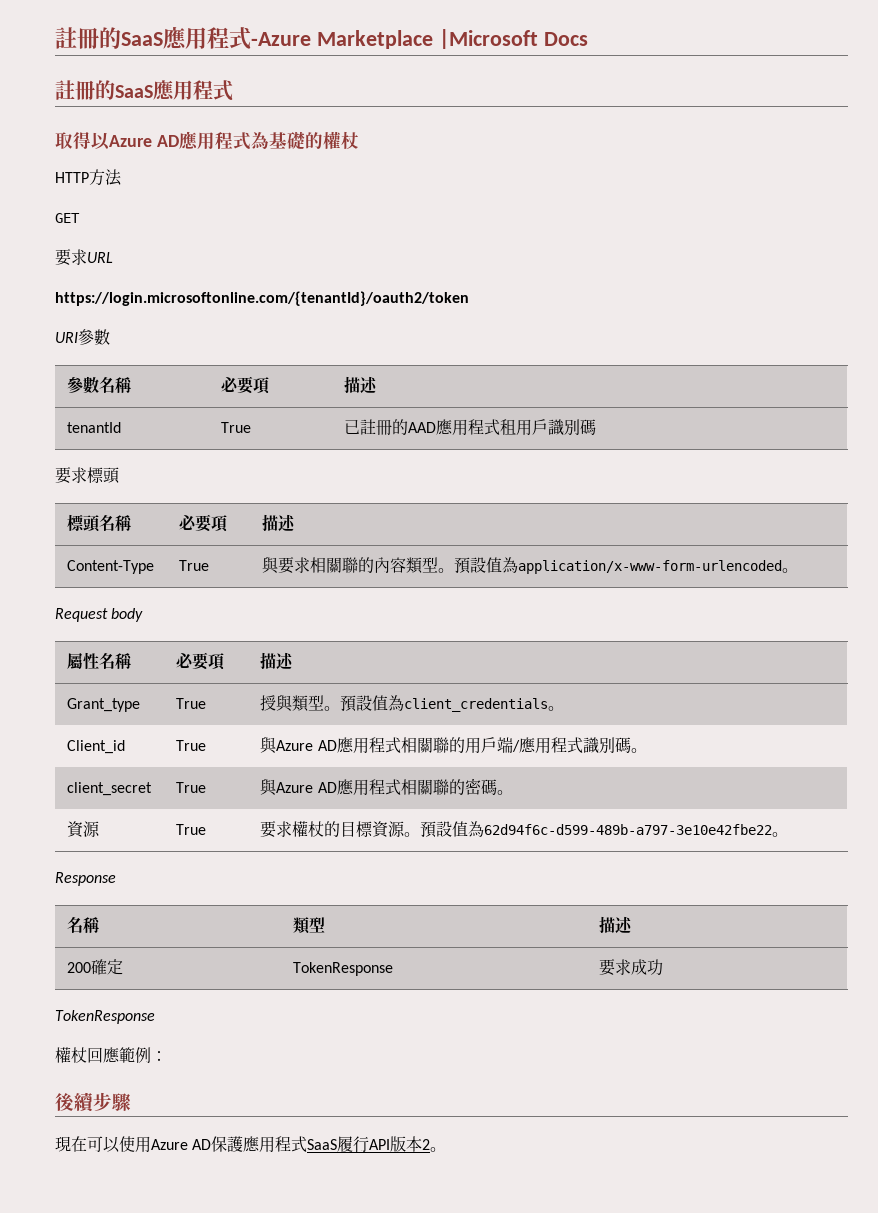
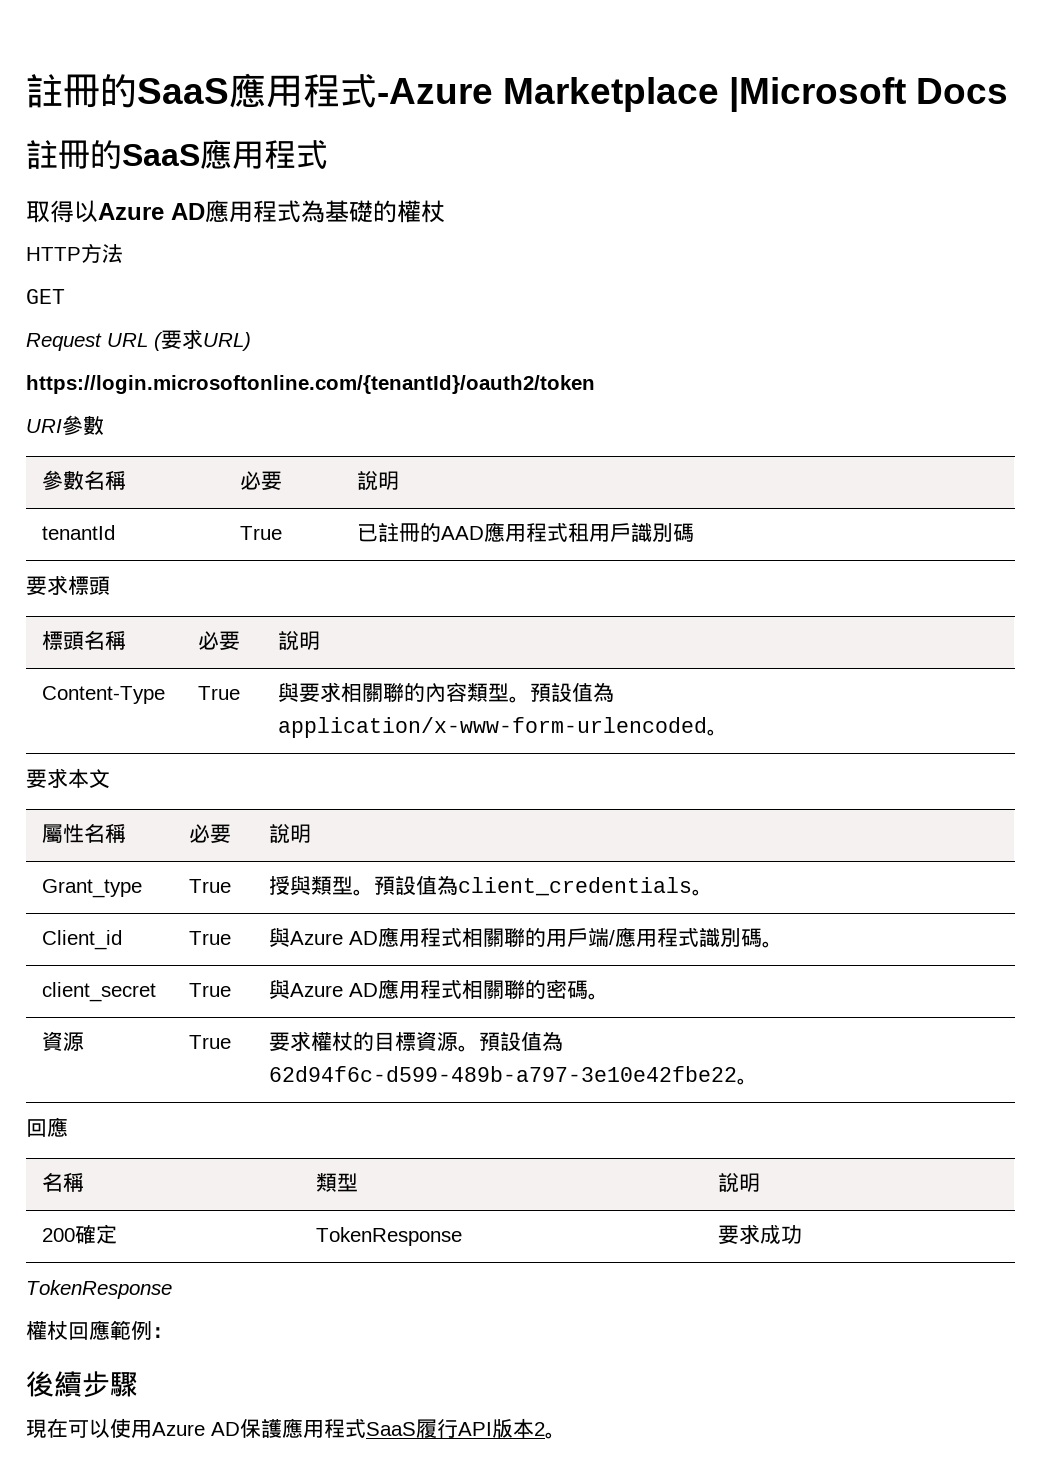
- 要求URL
+ Request URL (要求URL)
- 參數名稱 | 必要項 | 描述
+ 參數名稱 | 必要 | 說明
- 標頭名稱 | 必要項 | 描述
+ 標頭名稱 | 必要 | 說明
- Request body
+ 要求本文
- 屬性名稱 | 必要項 | 描述
+ 屬性名稱 | 必要 | 說明
  資源 | True | 要求權杖的目標資源。預設值為62d94f6c-d599-489b-a797-3e10e42fbe22。
- Response
+ 回應
- 名稱 | 類型 | 描述
+ 名稱 | 類型 | 說明

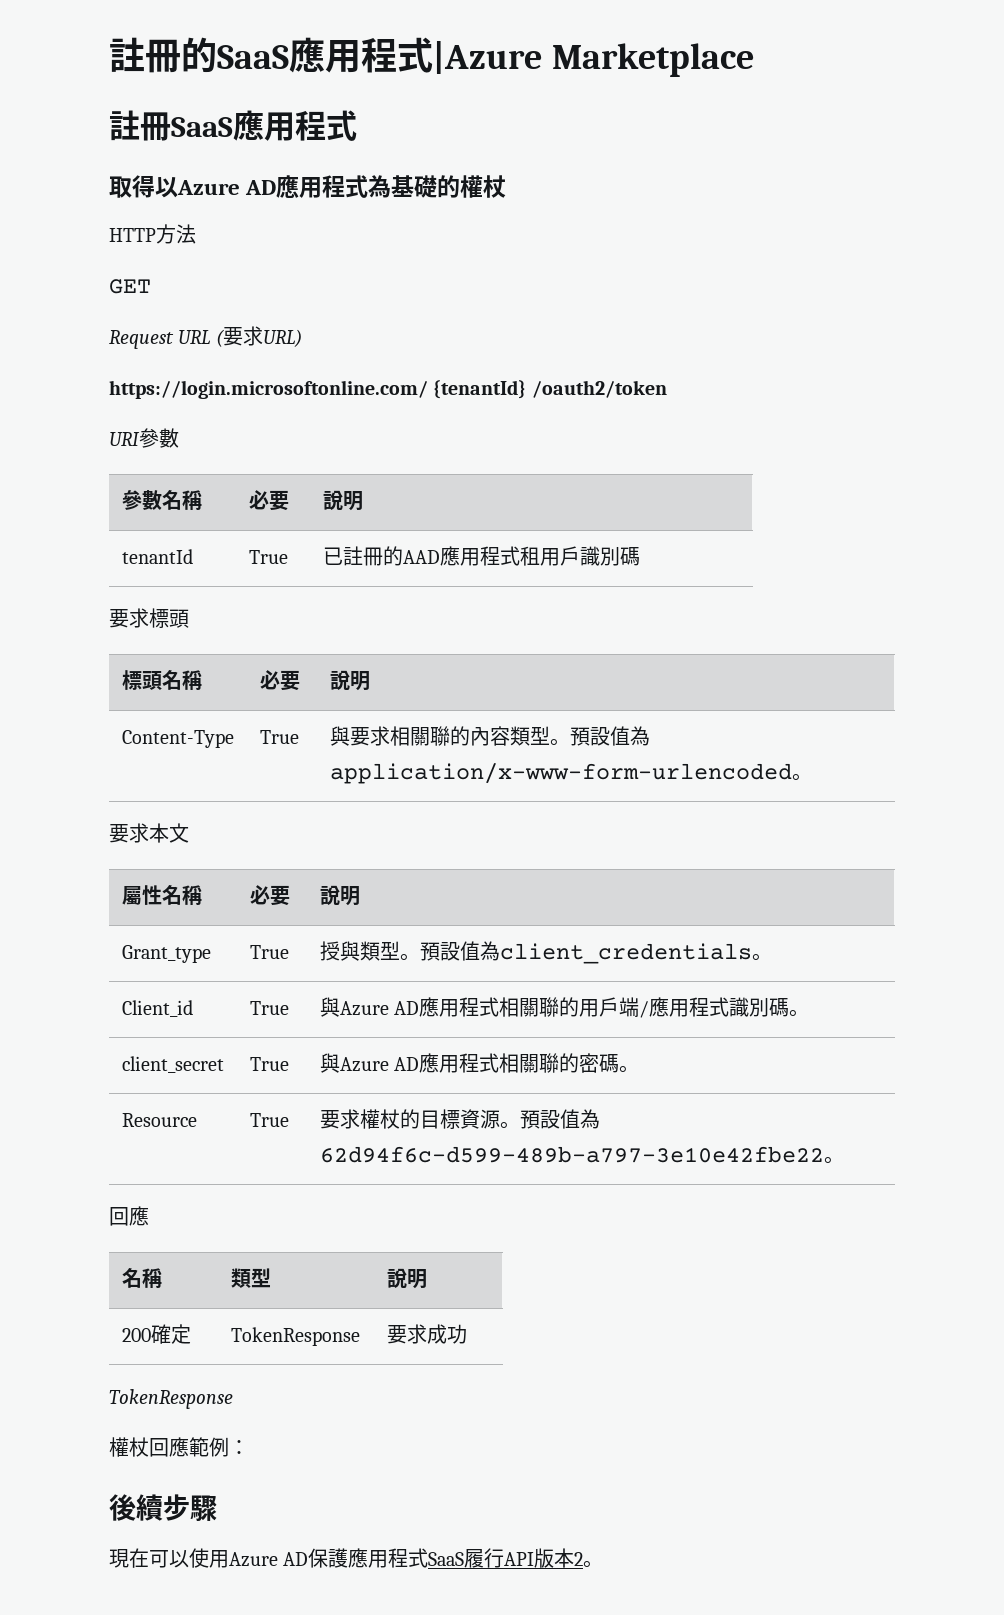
- 註冊的SaaS應用程式-Azure Marketplace |Microsoft Docs
- 註冊的SaaS應用程式
+ 註冊的SaaS應用程式|Azure Marketplace
+ 註冊SaaS應用程式
- https://login.microsoftonline.com/{tenantId}/oauth2/token
+ https://login.microsoftonline.com/ {tenantId} /oauth2/token
- 資源 | True | 要求權杖的目標資源。預設值為62d94f6c-d599-489b-a797-3e10e42fbe22。
+ Resource | True | 要求權杖的目標資源。預設值為62d94f6c-d599-489b-a797-3e10e42fbe22。

